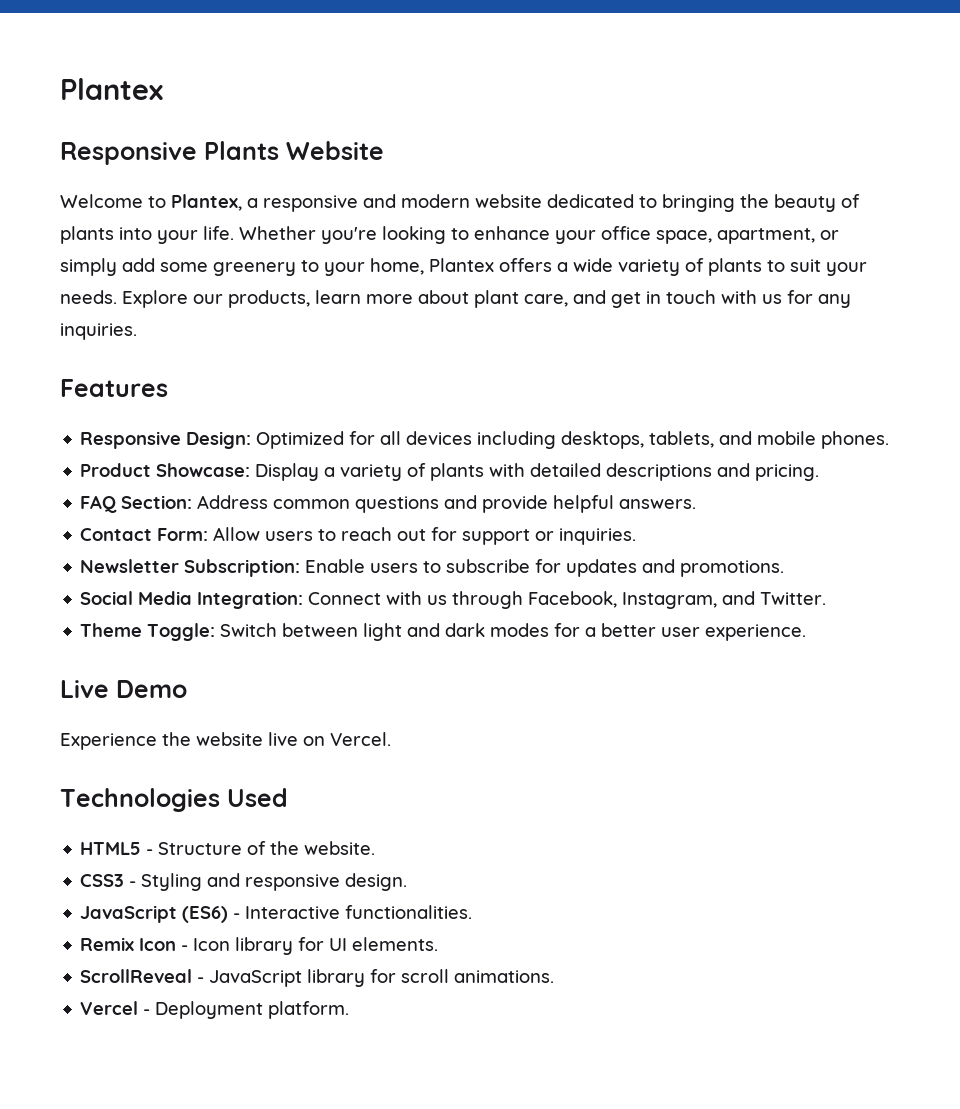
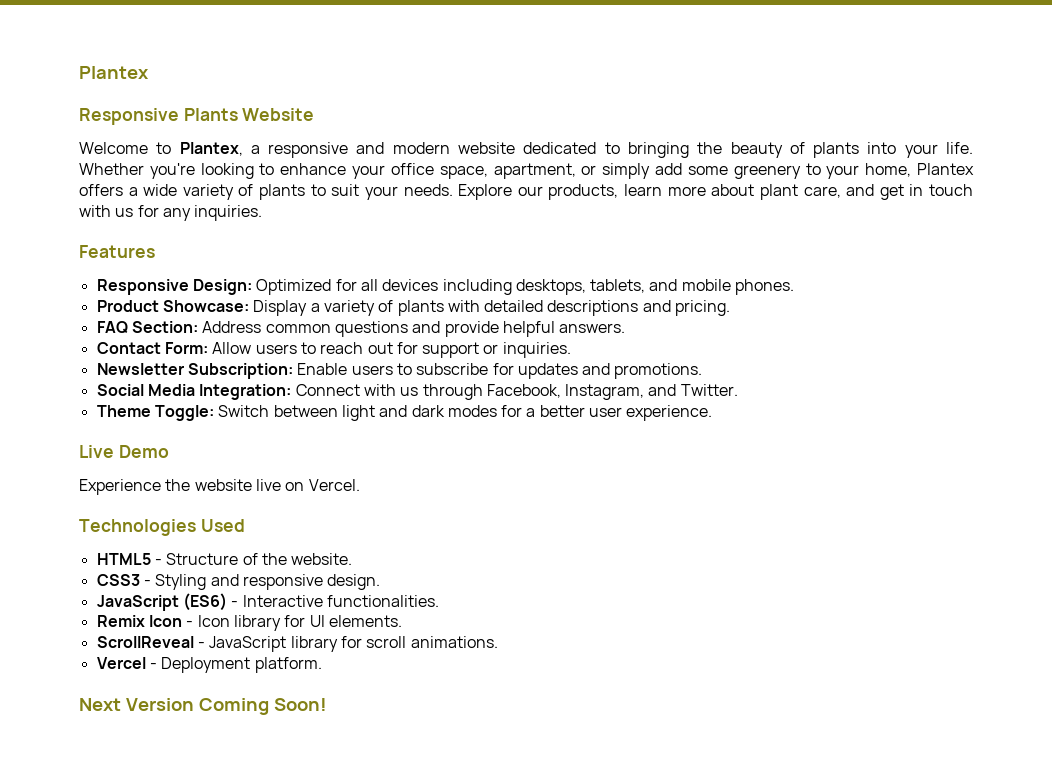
+ Next Version Coming Soon!

